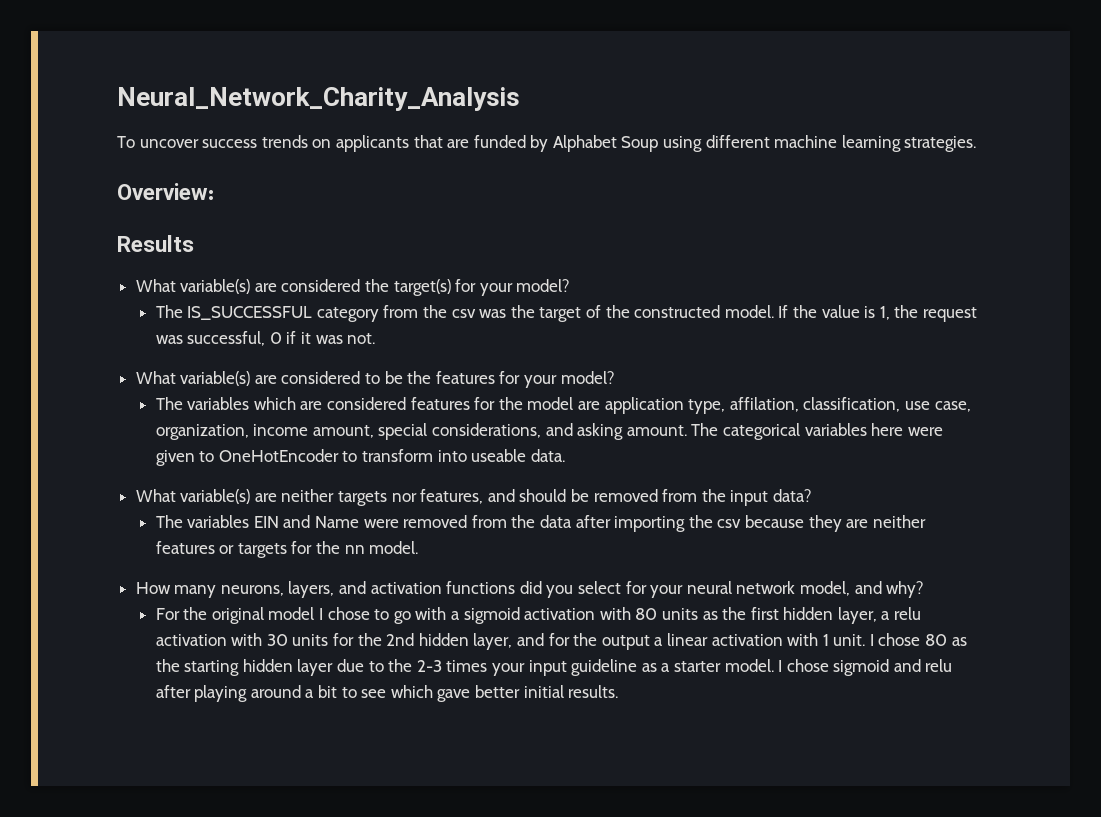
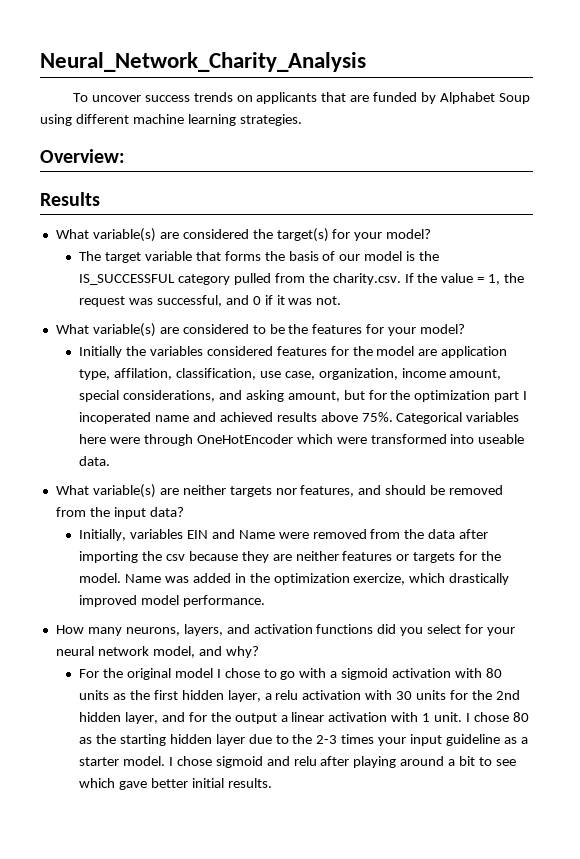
- The IS_SUCCESSFUL category from the csv was the target of the constructed model. If the value is 1, the request was successful, 0 if it was not.
+ The target variable that forms the basis of our model is the IS_SUCCESSFUL category pulled from the charity.csv. If the value = 1, the request was successful, and 0 if it was not.
- The variables which are considered features for the model are application type, affilation, classification, use case, organization, income amount, special considerations, and asking amount. The categorical variables here were given to OneHotEncoder to transform into useable data.
+ Initially the variables considered features for the model are application type, affilation, classification, use case, organization, income amount, special considerations, and asking amount, but for the optimization part I incoperated name and achieved results above 75%. Categorical variables here were through OneHotEncoder which were transformed into useable data.
- The variables EIN and Name were removed from the data after importing the csv because they are neither features or targets for the nn model.
+ Initially, variables EIN and Name were removed from the data after importing the csv because they are neither features or targets for the model. Name was added in the optimization exercize, which drastically improved model performance.

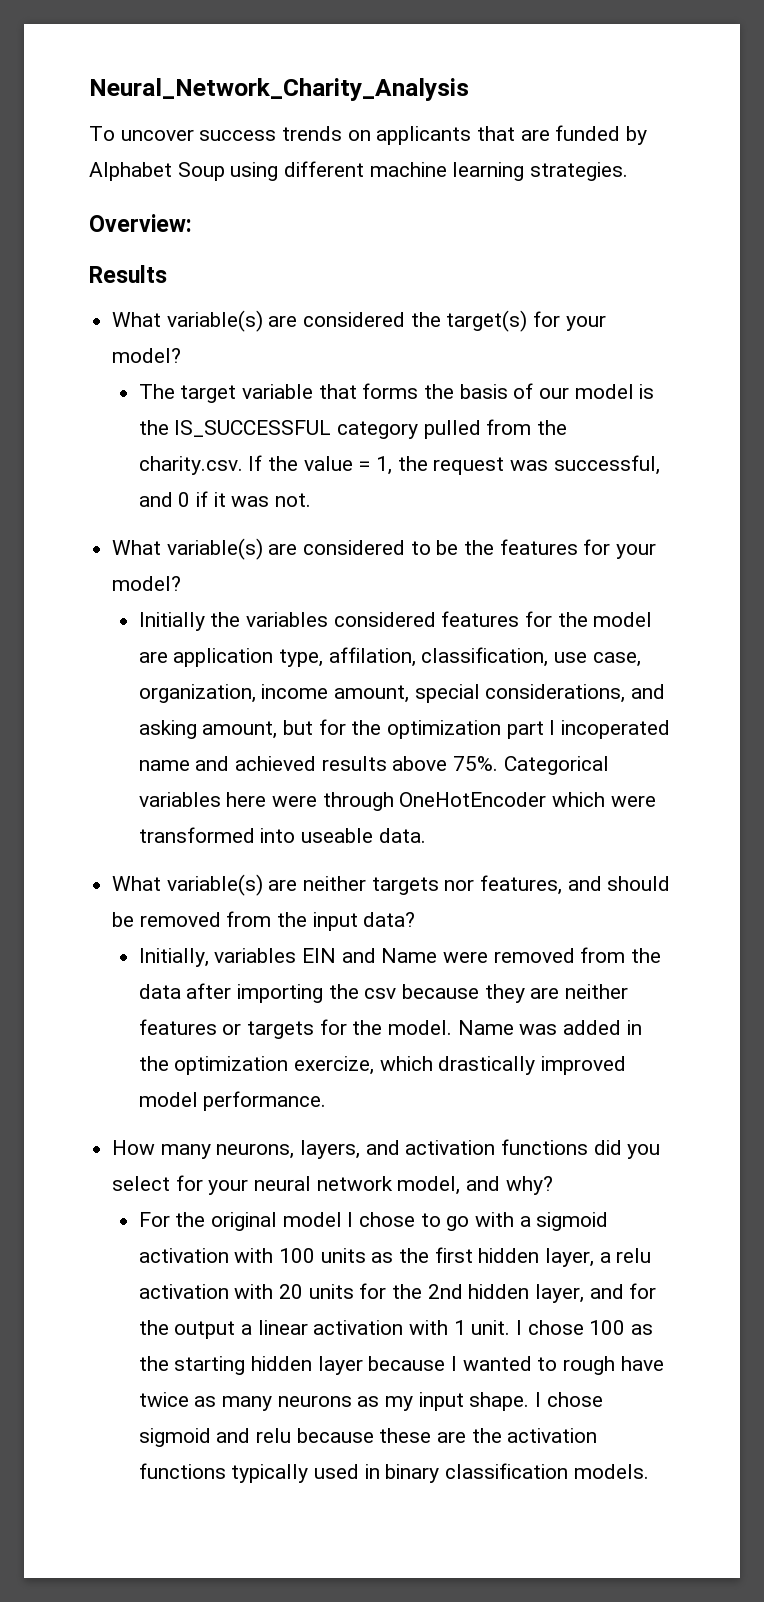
- For the original model I chose to go with a sigmoid activation with 80 units as the first hidden layer, a relu activation with 30 units for the 2nd hidden layer, and for the output a linear activation with 1 unit.
+ For the original model I chose to go with a sigmoid activation with 100 units as the first hidden layer, a relu activation with 20 units for the 2nd hidden layer, and for the output a linear activation with 1 unit.
- I chose 80 as the starting hidden layer due to the 2-3 times your input guideline as a starter model.
+ I chose 100 as the starting hidden layer because I wanted to rough have twice as many neurons as my input shape.
- I chose sigmoid and relu after playing around a bit to see which gave better initial results.
+ I chose sigmoid and relu because these are the activation functions typically used in binary classification models.

